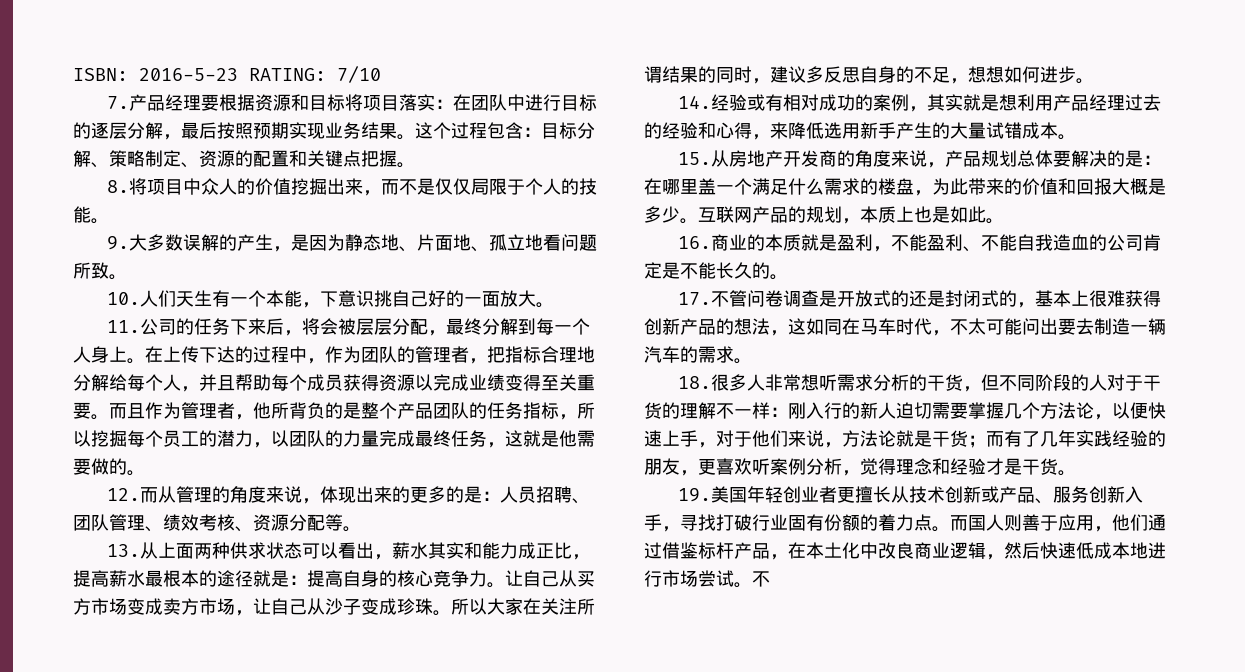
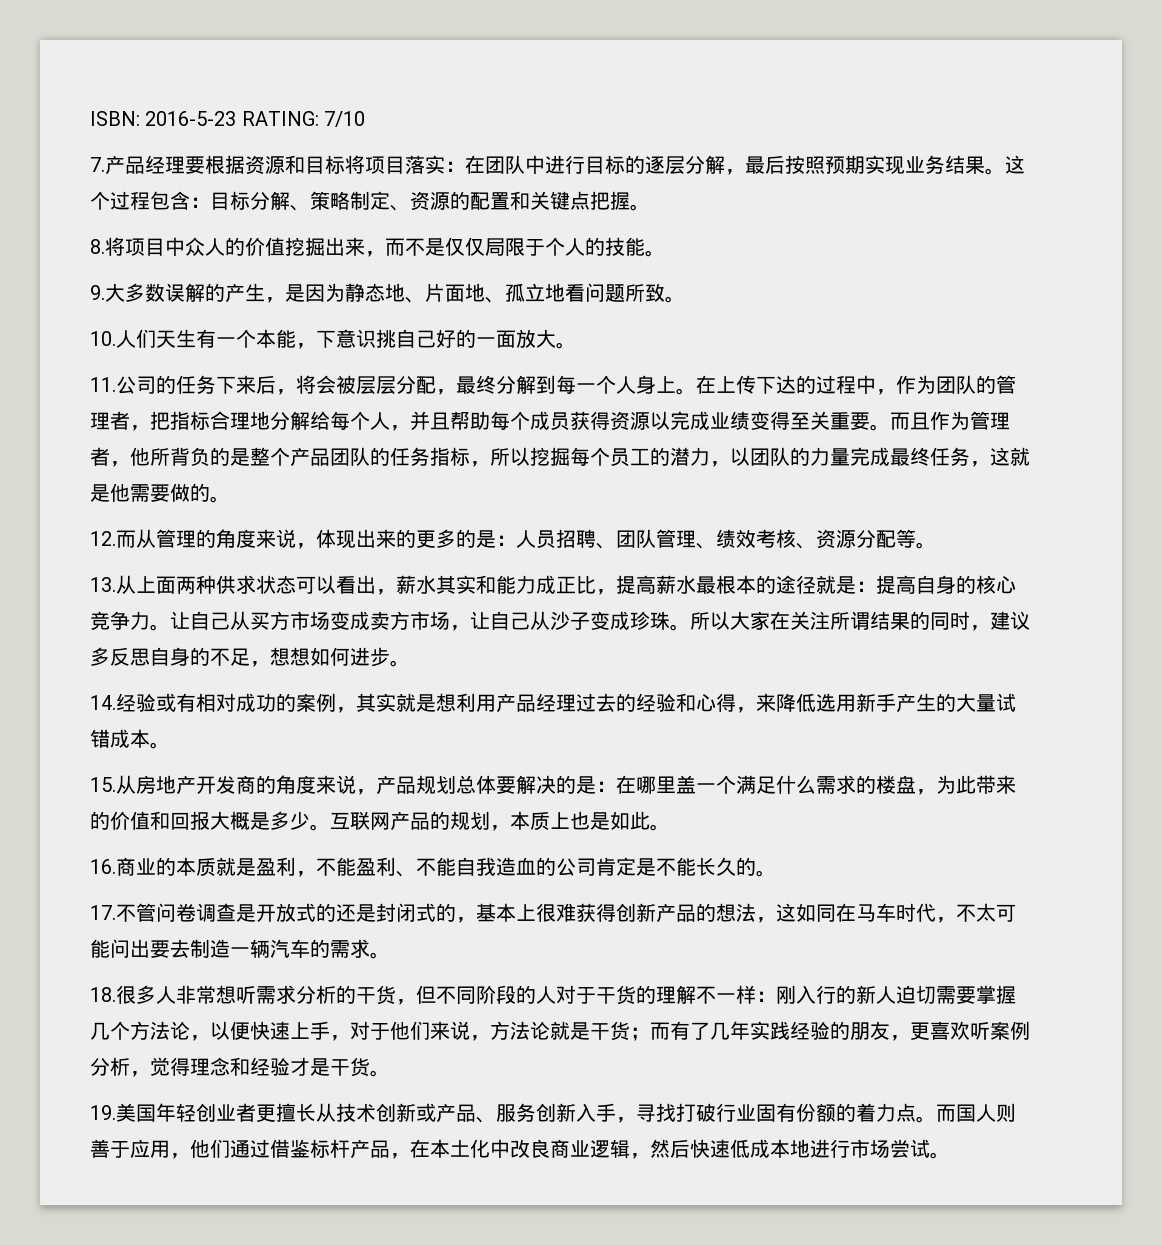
- 而国人则善于应用，他们通过借鉴标杆产品，在本土化中改良商业逻辑，然后快速低成本地进行市场尝试。不
+ 而国人则善于应用，他们通过借鉴标杆产品，在本土化中改良商业逻辑，然后快速低成本地进行市场尝试。

